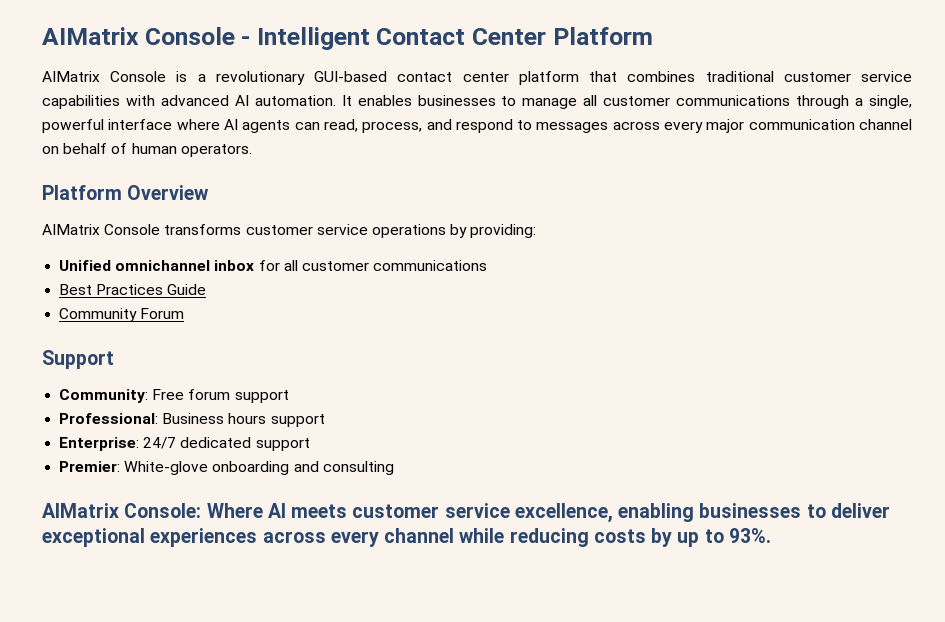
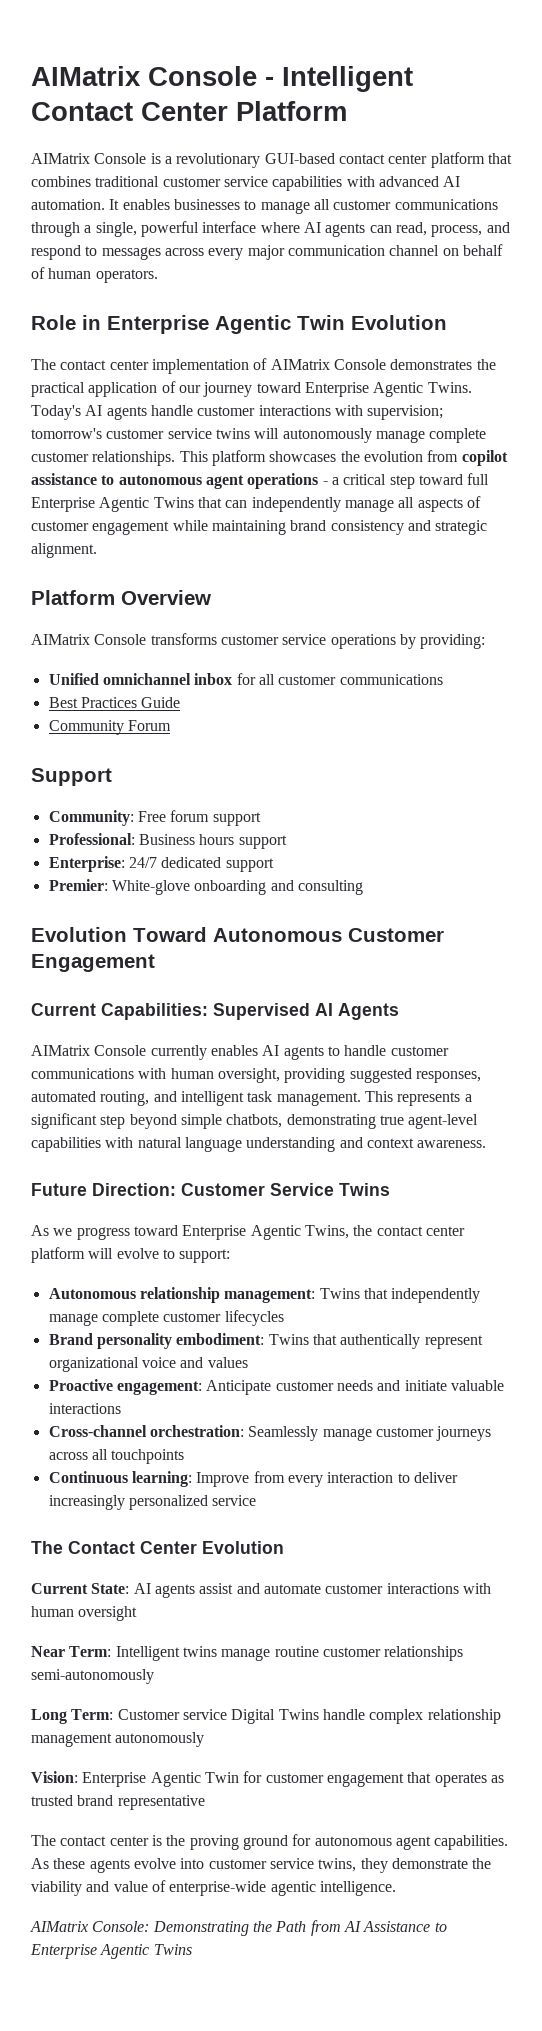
+ Role in Enterprise Agentic Twin Evolution
+ The contact center implementation of AIMatrix Console demonstrates the practical application of our journey toward Enterprise Agentic Twins. Today's AI agents handle customer interactions with supervision; tomorrow's customer service twins will autonomously manage complete customer relationships. This platform showcases the evolution from copilot assistance to autonomous agent operations - a critical step toward full Enterprise Agentic Twins that can independently manage all aspects of customer engagement while maintaining brand consistency and strategic alignment.
- AIMatrix Console: Where AI meets customer service excellence, enabling businesses to deliver exceptional experiences across every channel while reducing costs by up to 93%.
+ Evolution Toward Autonomous Customer Engagement
+ Current Capabilities: Supervised AI Agents
+ AIMatrix Console currently enables AI agents to handle customer communications with human oversight, providing suggested responses, automated routing, and intelligent task management. This represents a significant step beyond simple chatbots, demonstrating true agent-level capabilities with natural language understanding and context awareness.
+ Future Direction: Customer Service Twins
+ As we progress toward Enterprise Agentic Twins, the contact center platform will evolve to support:
+ Autonomous relationship management: Twins that independently manage complete customer lifecycles
+ Brand personality embodiment: Twins that authentically represent organizational voice and values
+ Proactive engagement: Anticipate customer needs and initiate valuable interactions
+ Cross-channel orchestration: Seamlessly manage customer journeys across all touchpoints
+ Continuous learning: Improve from every interaction to deliver increasingly personalized service
+ The Contact Center Evolution
+ Current State: AI agents assist and automate customer interactions with human oversight
+ Near Term: Intelligent twins manage routine customer relationships semi-autonomously
+ Long Term: Customer service Digital Twins handle complex relationship management autonomously
+ Vision: Enterprise Agentic Twin for customer engagement that operates as trusted brand representative
+ The contact center is the proving ground for autonomous agent capabilities. As these agents evolve into customer service twins, they demonstrate the viability and value of enterprise-wide agentic intelligence.
+ AIMatrix Console: Demonstrating the Path from AI Assistance to Enterprise Agentic Twins

